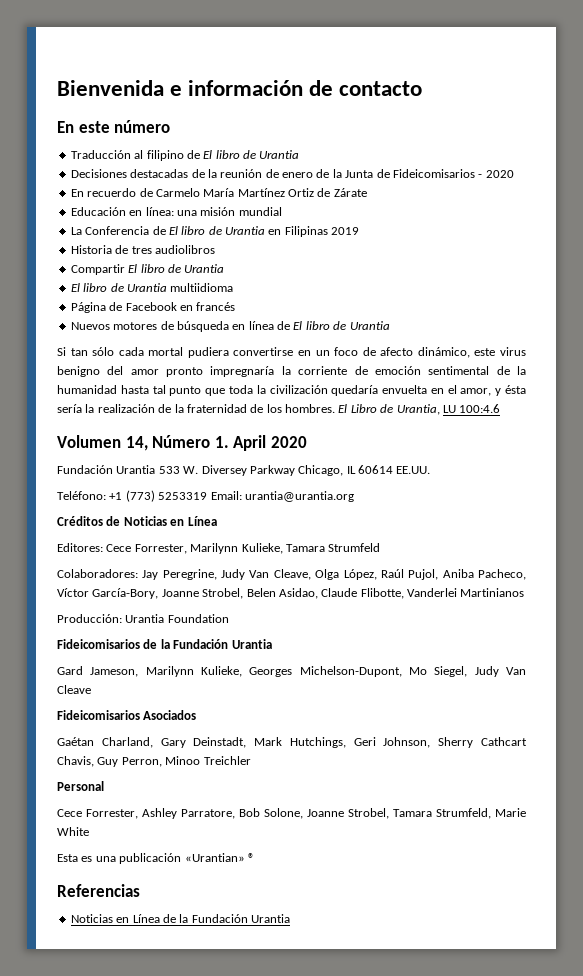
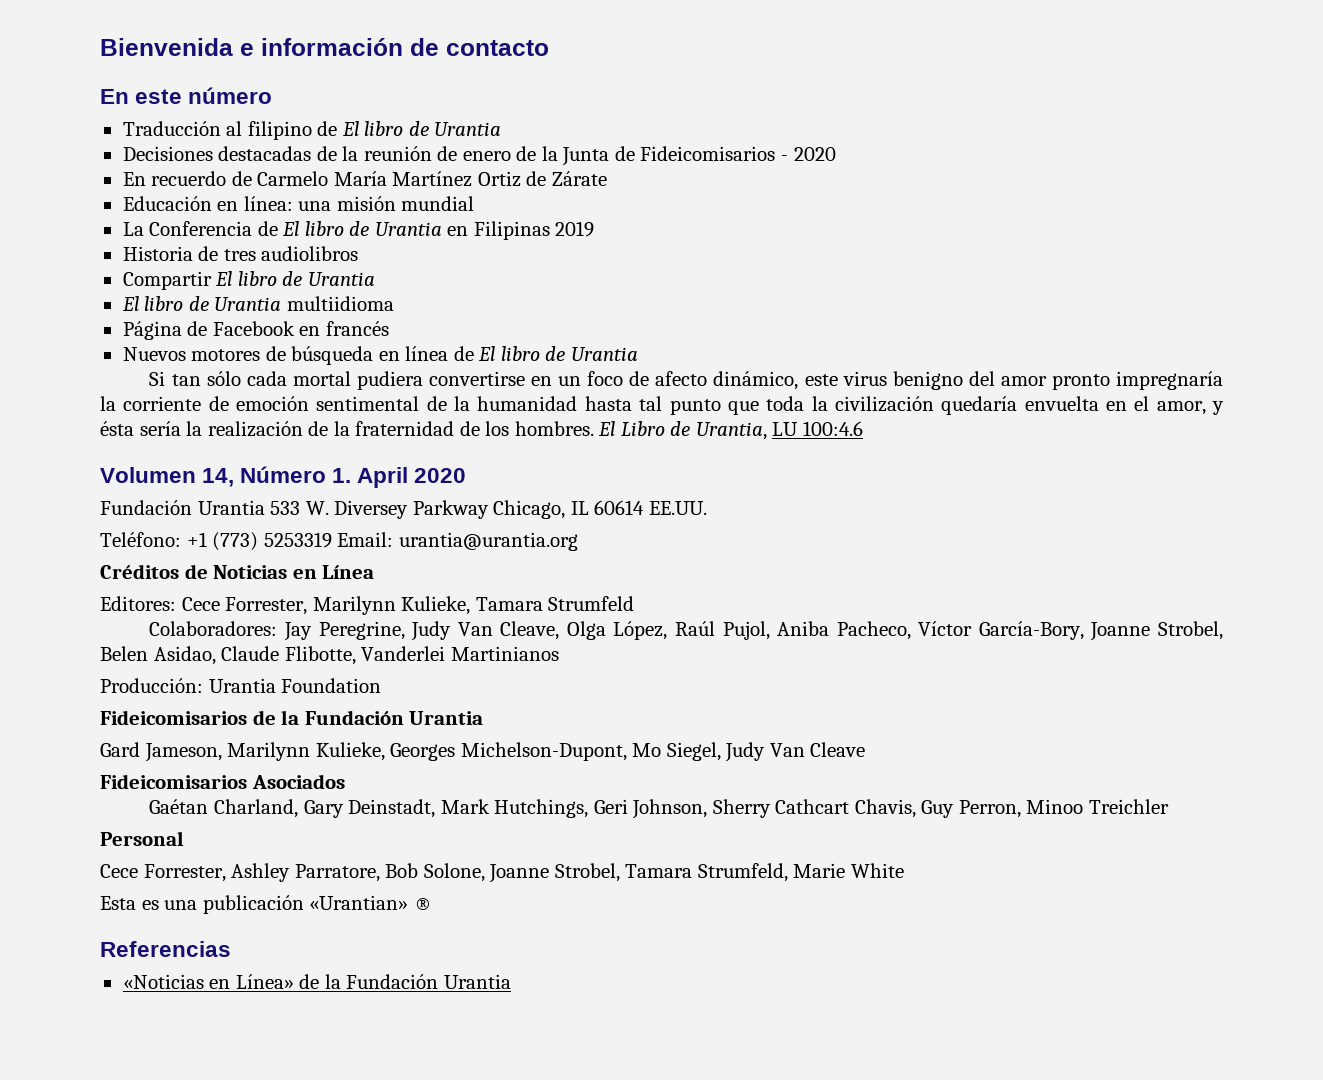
- Noticias en Línea de la Fundación Urantia
+ «Noticias en Línea» de la Fundación Urantia

